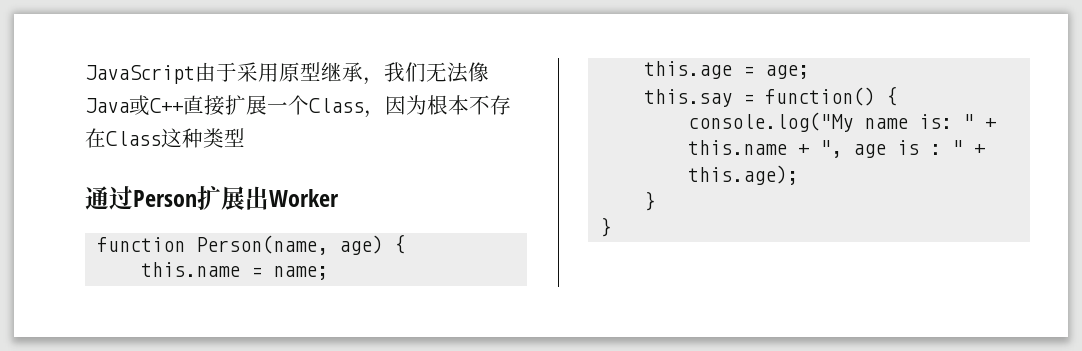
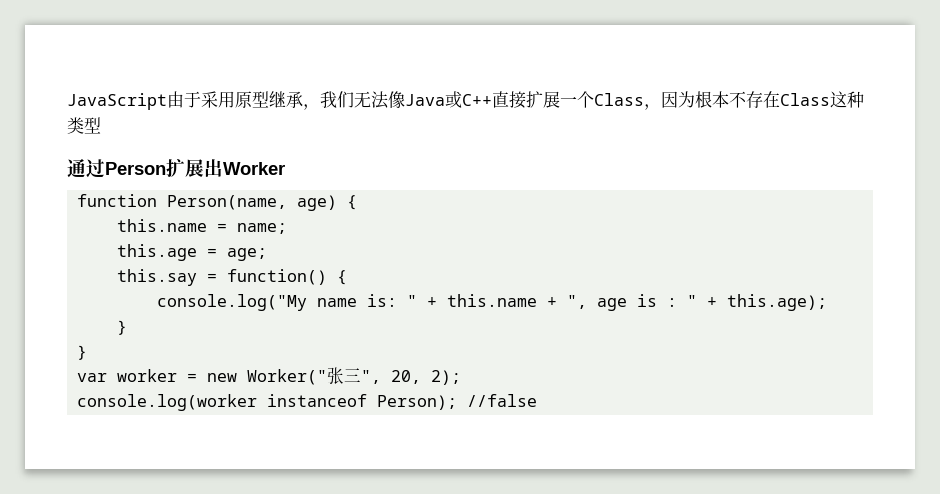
+ var worker = new Worker("张三", 20, 2);
+ console.log(worker instanceof Person); //false

